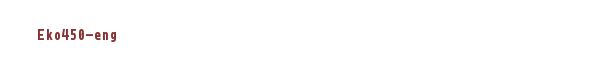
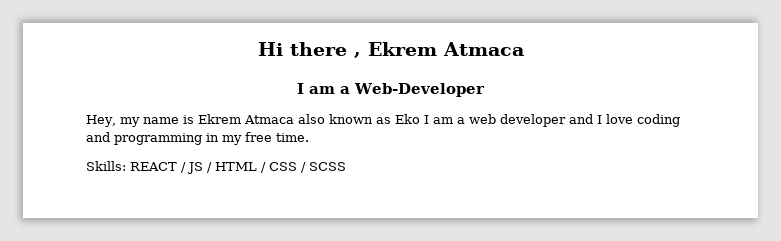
- Eko450-eng
+ Hi there , Ekrem Atmaca
+ I am a Web-Developer
+ Hey, my name is Ekrem Atmaca also known as Eko I am a web developer and I love coding and programming in my free time.
+ Skills: REACT / JS / HTML / CSS / SCSS

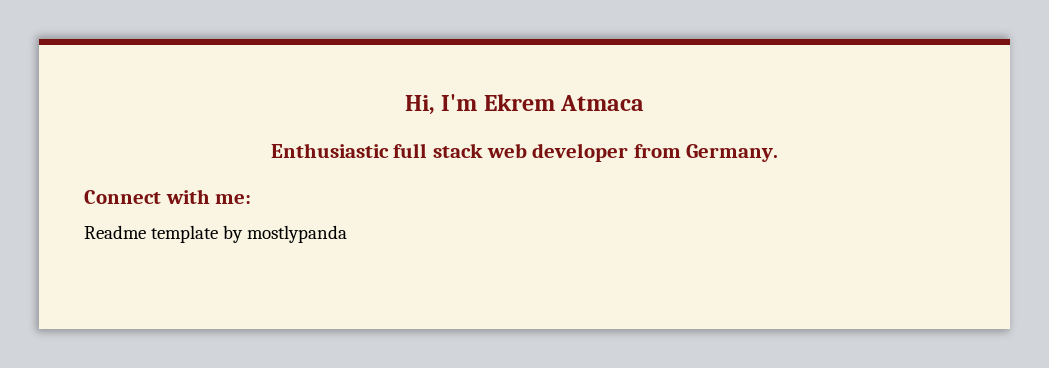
- Hi there , Ekrem Atmaca
+ Hi, I'm Ekrem Atmaca
- I am a Web-Developer
- Hey, my name is Ekrem Atmaca also known as Eko I am a web developer and I love coding and programming in my free time.
- Skills: REACT / JS / HTML / CSS / SCSS
+ Enthusiastic full stack web developer from Germany.
+ Connect with me:
+ Readme template by mostlypanda

